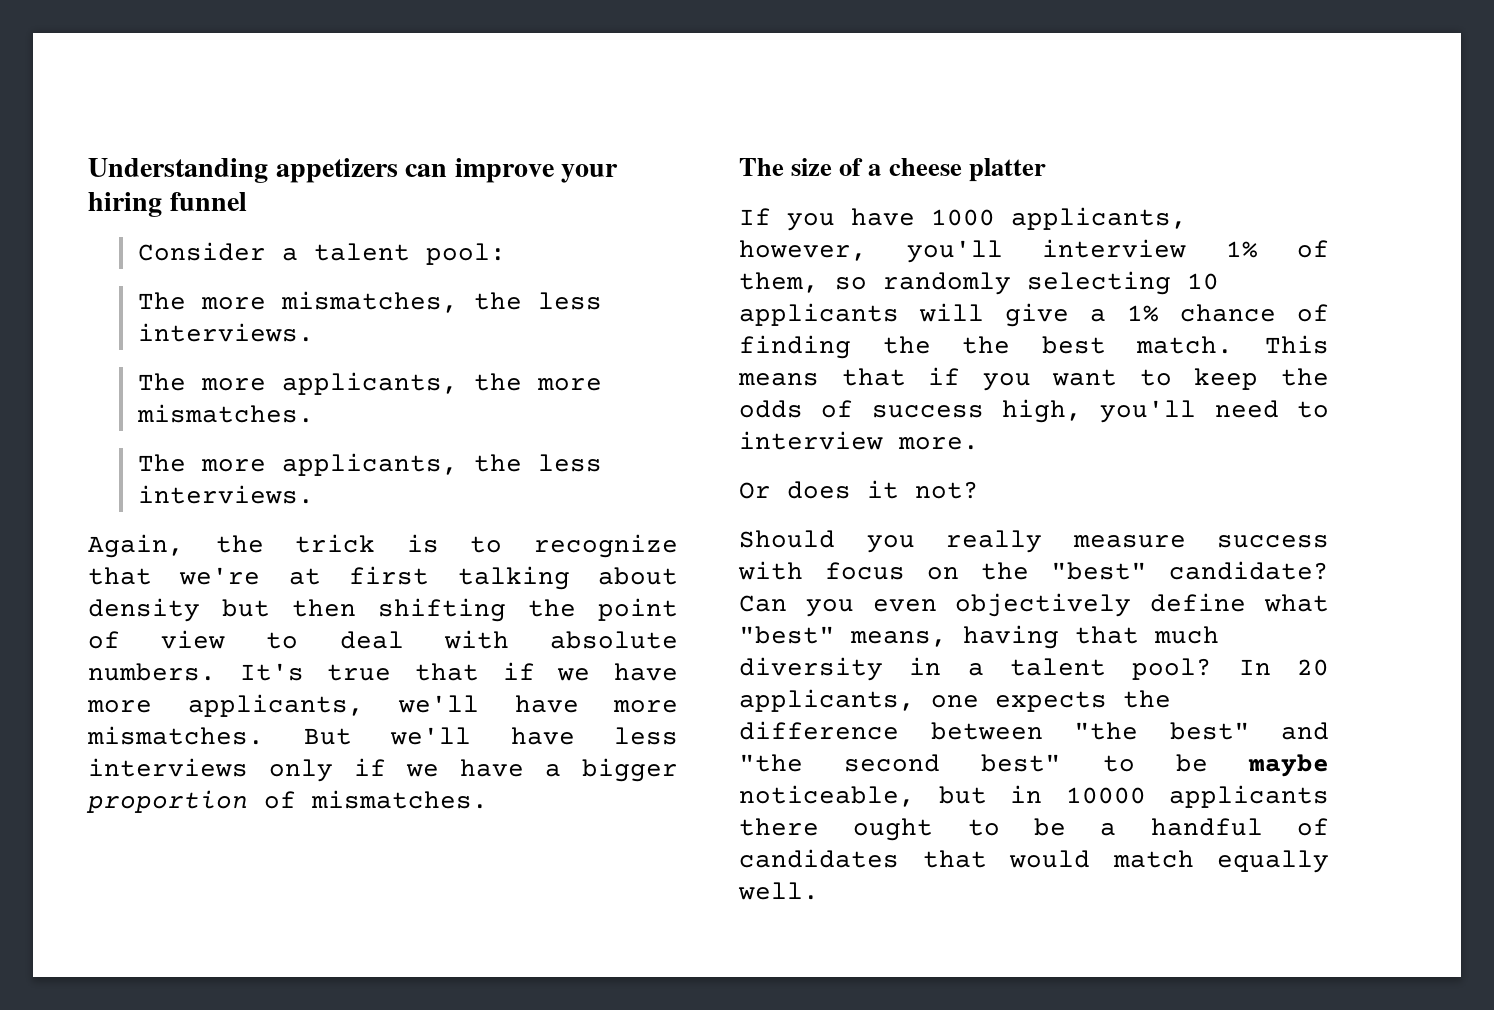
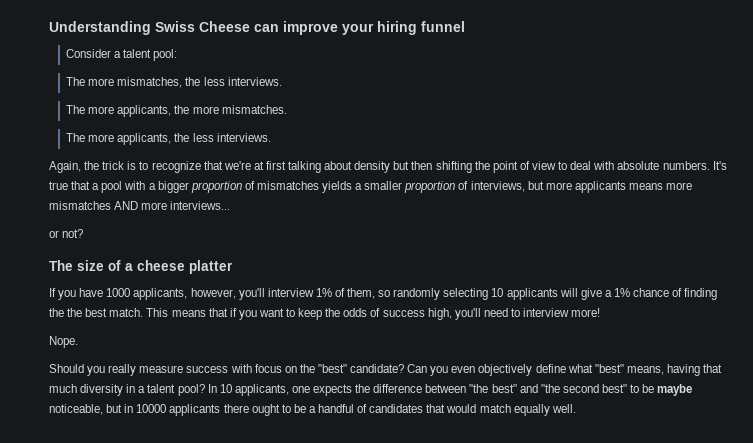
- Understanding appetizers can improve your hiring funnel
+ Understanding Swiss Cheese can improve your hiring funnel
- It's true that if we have more applicants, we'll have more mismatches. But we'll have less interviews only if we have a bigger proportion of mismatches.
+ It's true that a pool with a bigger proportion of mismatches yields a smaller proportion of interviews, but more applicants means more mismatches AND more interviews...
+ or not?
- This means that if you want to keep the odds of success high, you'll need to interview more.
- Or does it not?
+ This means that if you want to keep the odds of success high, you'll need to interview more!
+ Nope.
- In 20 applicants, one expects the difference between "the best" and "the second best" to be maybe noticeable, but in 10000 applicants there ought to be a handful of candidates that would match equally well.
+ In 10 applicants, one expects the difference between "the best" and "the second best" to be maybe noticeable, but in 10000 applicants there ought to be a handful of candidates that would match equally well.

